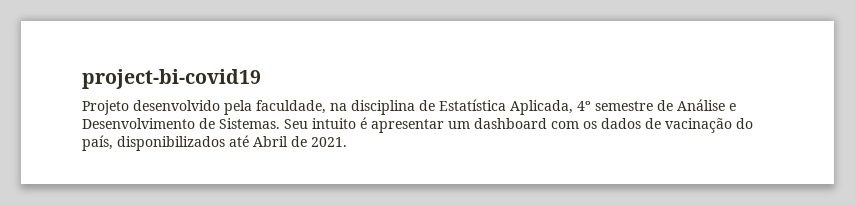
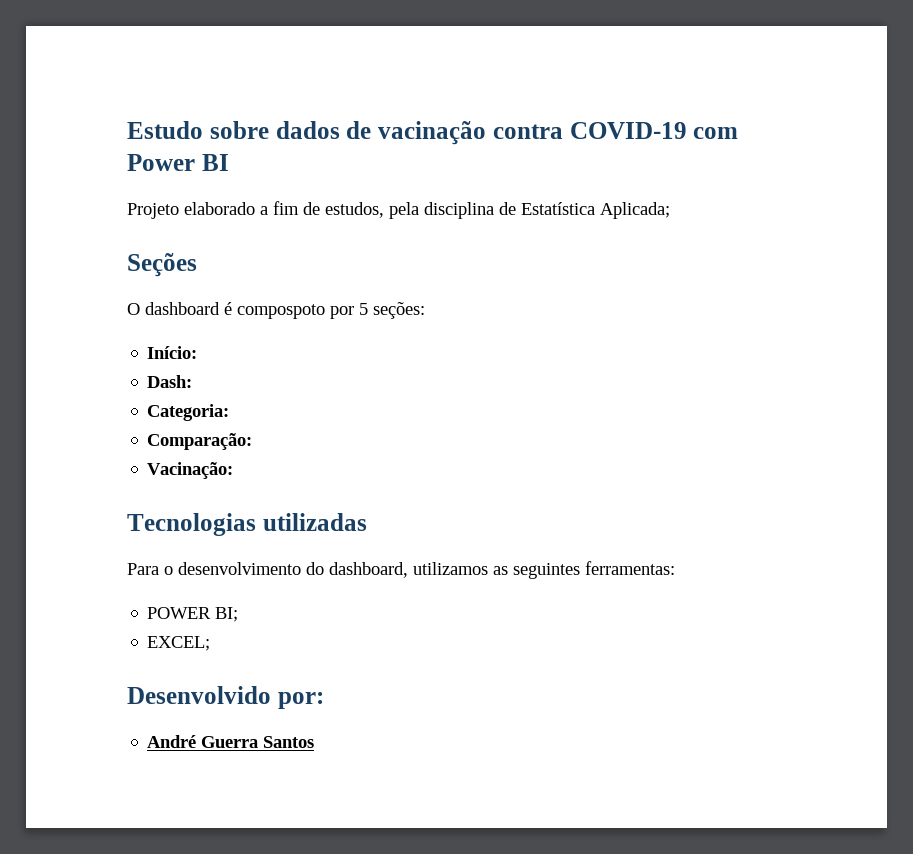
- project-bi-covid19
- Projeto desenvolvido pela faculdade, na disciplina de Estatística Aplicada, 4º semestre de Análise e Desenvolvimento de Sistemas. Seu intuito é apresentar um dashboard com os dados de vacinação do país, disponibilizados até Abril de 2021.
+ Estudo sobre dados de vacinação contra COVID-19 com Power BI
+ Projeto elaborado a fim de estudos, pela disciplina de Estatística Aplicada;
+ Seções
+ O dashboard é compospoto por 5 seções:
+ Início:
+ Dash:
+ Categoria:
+ Comparação:
+ Vacinação:
+ Tecnologias utilizadas
+ Para o desenvolvimento do dashboard, utilizamos as seguintes ferramentas:
+ POWER BI;
+ EXCEL;
+ Desenvolvido por:
+ André Guerra Santos

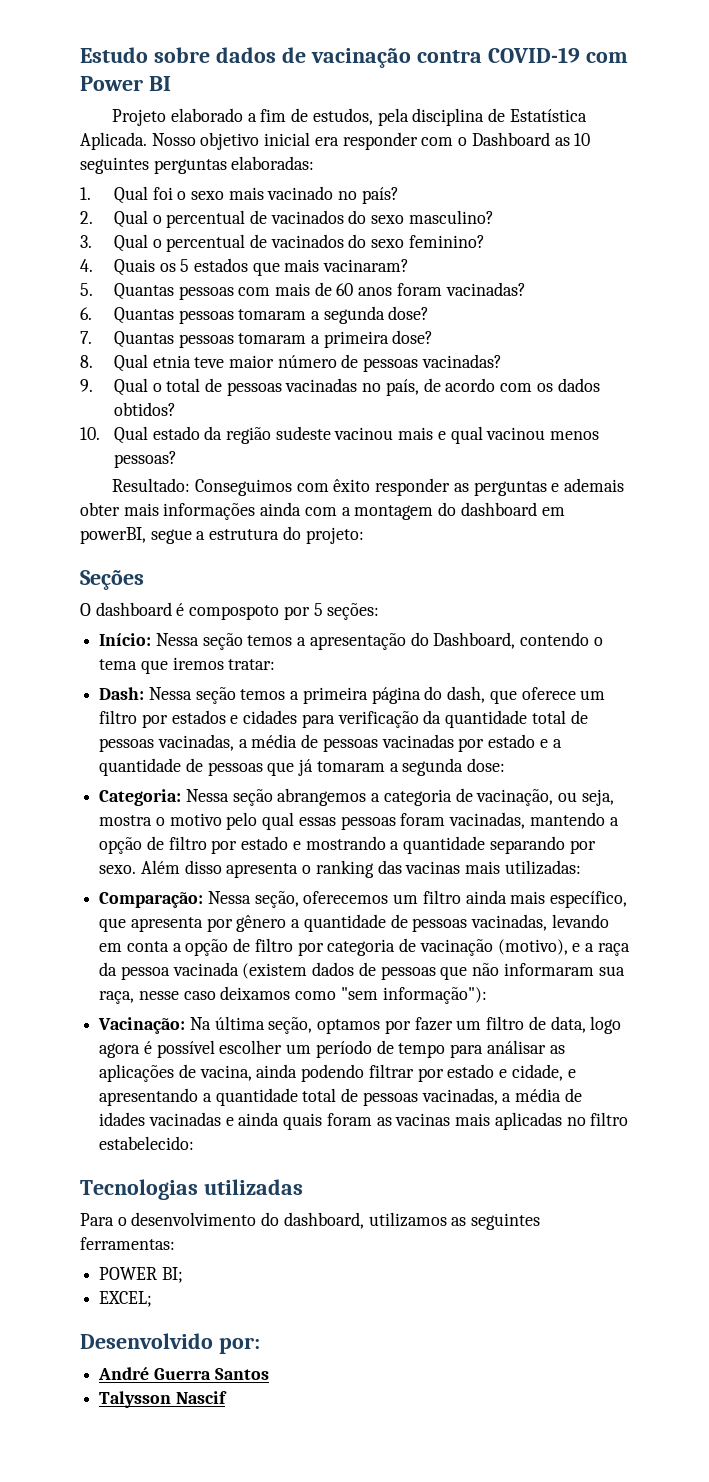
- Projeto elaborado a fim de estudos, pela disciplina de Estatística Aplicada;
+ Projeto elaborado a fim de estudos, pela disciplina de Estatística Aplicada. Nosso objetivo inicial era responder com o Dashboard as 10 seguintes perguntas elaboradas:
+ 1. Qual foi o sexo mais vacinado no país?
+ 2. Qual o percentual de vacinados do sexo masculino?
+ 3. Qual o percentual de vacinados do sexo feminino?
+ 4. Quais os 5 estados que mais vacinaram?
+ 5. Quantas pessoas com mais de 60 anos foram vacinadas?
+ 6. Quantas pessoas tomaram a segunda dose?
+ 7. Quantas pessoas tomaram a primeira dose?
+ 8. Qual etnia teve maior número de pessoas vacinadas?
+ 9. Qual o total de pessoas vacinadas no país, de acordo com os dados obtidos?
+ 10. Qual estado da região sudeste vacinou mais e qual vacinou menos pessoas?
+ Resultado: Conseguimos com êxito responder as perguntas e ademais obter mais informações ainda com a montagem do dashboard em powerBI, segue a estrutura do projeto:
- Início:
- Dash:
- Categoria:
- Comparação:
- Vacinação:
+ Início: Nessa seção temos a apresentação do Dashboard, contendo o tema que iremos tratar:
+ Dash: Nessa seção temos a primeira página do dash, que oferece um filtro por estados e cidades para verificação da quantidade total de pessoas vacinadas, a média de pessoas vacinadas por estado e a quantidade de pessoas que já tomaram a segunda dose:
+ Categoria: Nessa seção abrangemos a categoria de vacinação, ou seja, mostra o motivo pelo qual essas pessoas foram vacinadas, mantendo a opção de filtro por estado e mostrando a quantidade separando por sexo. Além disso apresenta o ranking das vacinas mais utilizadas:
+ Comparação: Nessa seção, oferecemos um filtro ainda mais específico, que apresenta por gênero a quantidade de pessoas vacinadas, levando em conta a opção de filtro por categoria de vacinação (motivo), e a raça da pessoa vacinada (existem dados de pessoas que não informaram sua raça, nesse caso deixamos como "sem informação"):
+ Vacinação: Na última seção, optamos por fazer um filtro de data, logo agora é possível escolher um período de tempo para análisar as aplicações de vacina, ainda podendo filtrar por estado e cidade, e apresentando a quantidade total de pessoas vacinadas, a média de idades vacinadas e ainda quais foram as vacinas mais aplicadas no filtro estabelecido:
+ Talysson Nascif

